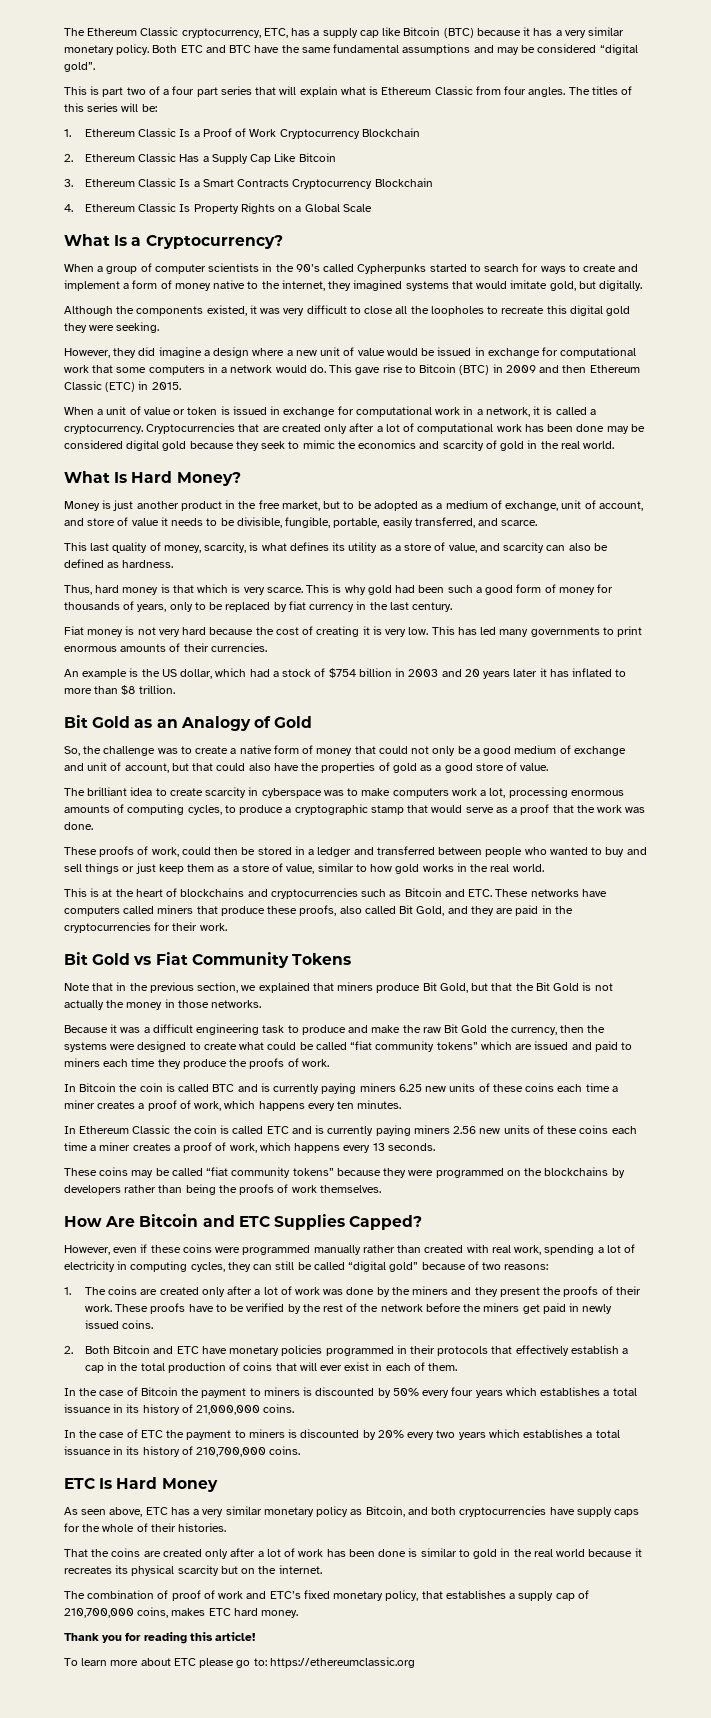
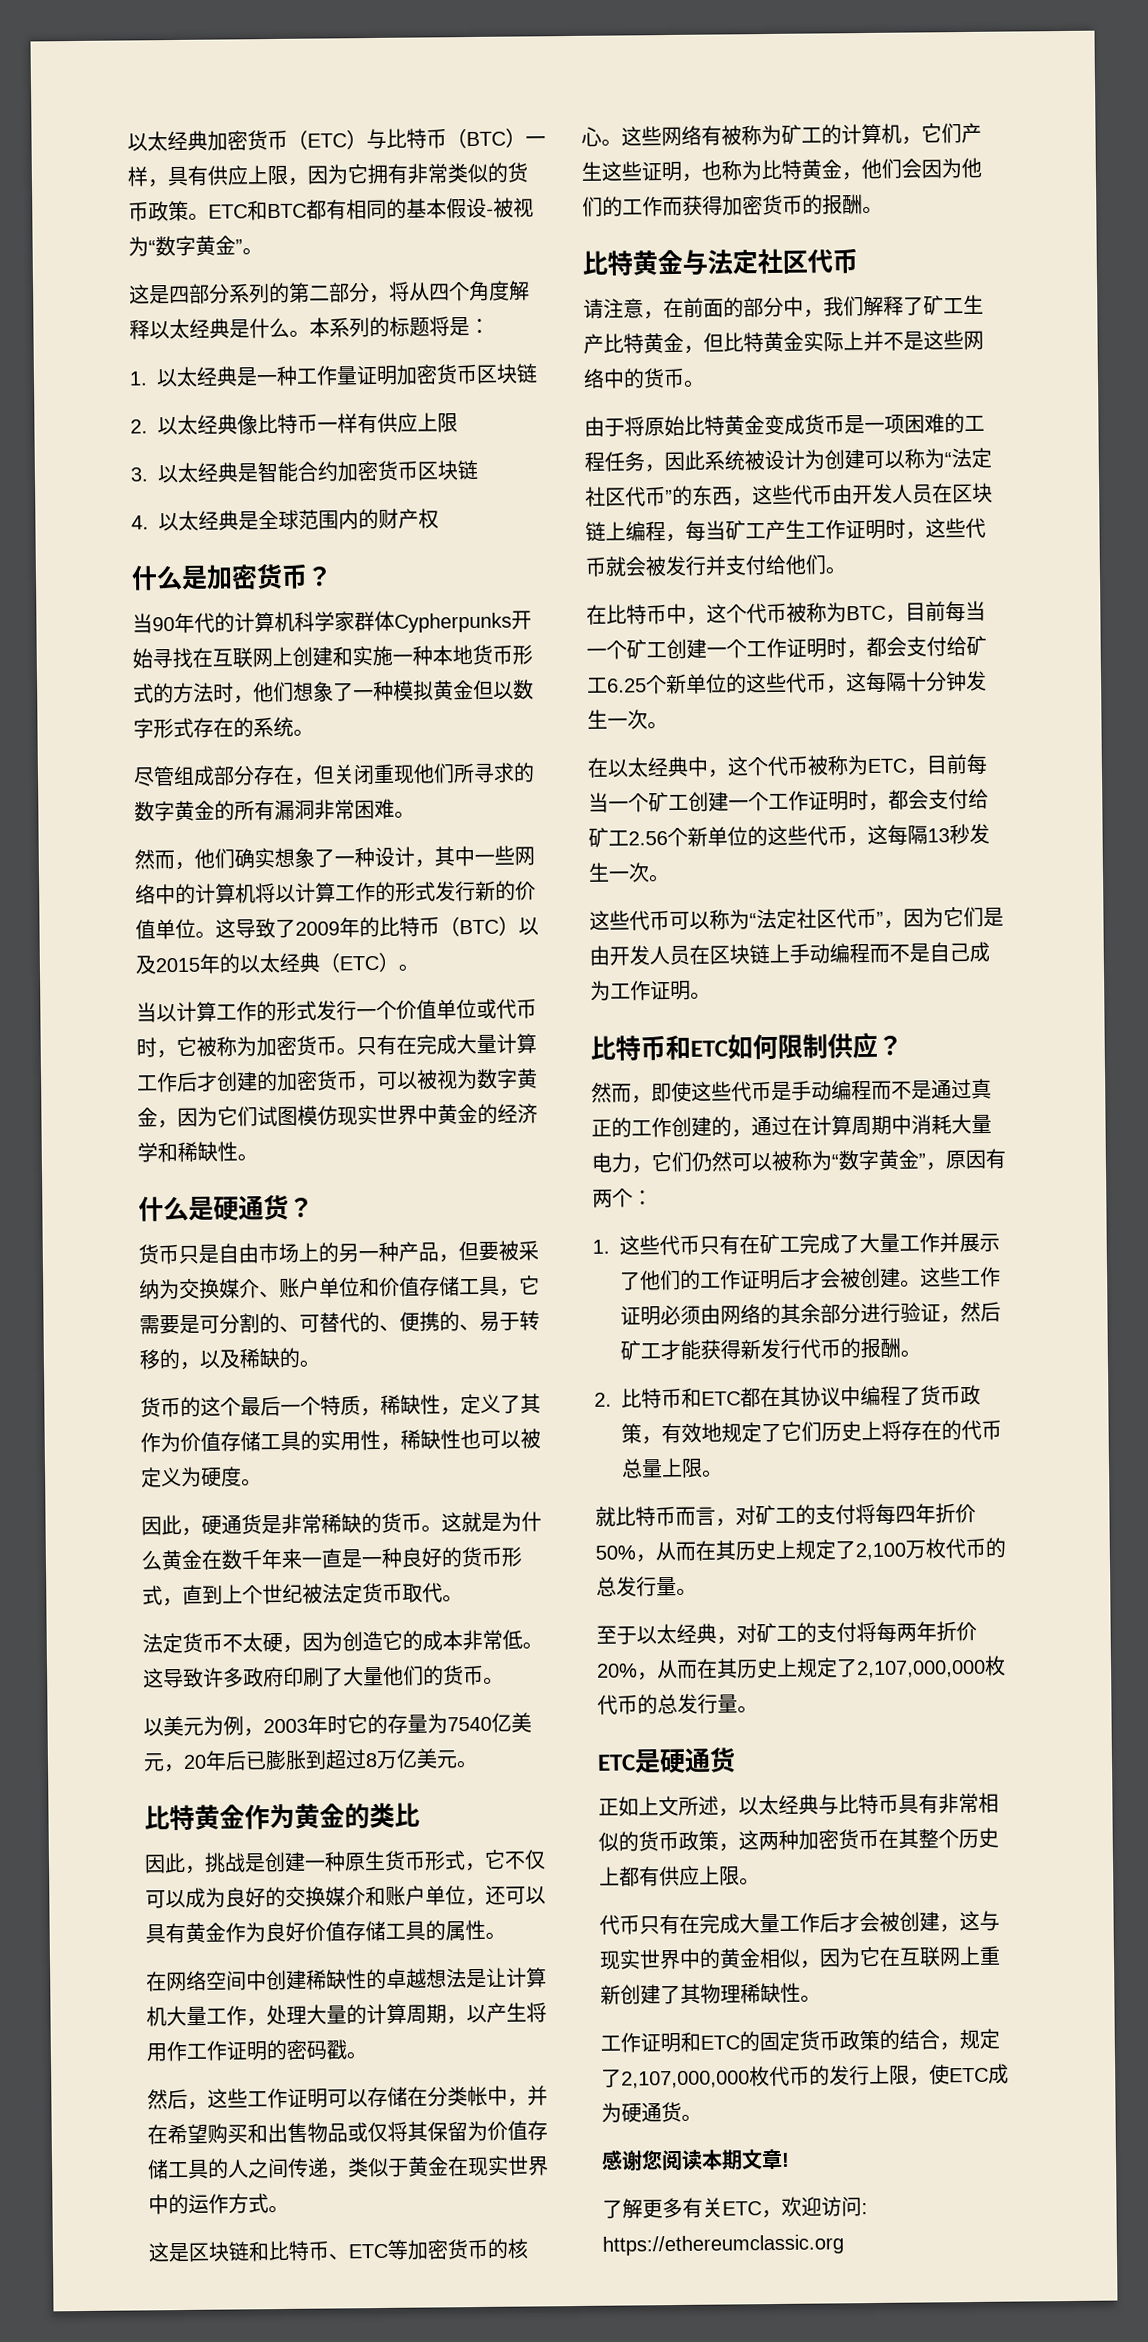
- The Ethereum Classic cryptocurrency, ETC, has a supply cap like Bitcoin (BTC) because it has a very similar monetary policy. Both ETC and BTC have the same fundamental assumptions and may be considered “digital gold”.
- This is part two of a four part series that will explain what is Ethereum Classic from four angles. The titles of this series will be:
- 1. Ethereum Classic Is a Proof of Work Cryptocurrency Blockchain
- 2. Ethereum Classic Has a Supply Cap Like Bitcoin
- 3. Ethereum Classic Is a Smart Contracts Cryptocurrency Blockchain
- 4. Ethereum Classic Is Property Rights on a Global Scale
- What Is a Cryptocurrency?
- When a group of computer scientists in the 90’s called Cypherpunks started to search for ways to create and implement a form of money native to the internet, they imagined systems that would imitate gold, but digitally.
- Although the components existed, it was very difficult to close all the loopholes to recreate this digital gold they were seeking.
- However, they did imagine a design where a new unit of value would be issued in exchange for computational work that some computers in a network would do. This gave rise to Bitcoin (BTC) in 2009 and then Ethereum Classic (ETC) in 2015.
- When a unit of value or token is issued in exchange for computational work in a network, it is called a cryptocurrency. Cryptocurrencies that are created only after a lot of computational work has been done may be considered digital gold because they seek to mimic the economics and scarcity of gold in the real world.
- What Is Hard Money?
- Money is just another product in the free market, but to be adopted as a medium of exchange, unit of account, and store of value it needs to be divisible, fungible, portable, easily transferred, and scarce.
- This last quality of money, scarcity, is what defines its utility as a store of value, and scarcity can also be defined as hardness.
- Thus, hard money is that which is very scarce. This is why gold had been such a good form of money for thousands of years, only to be replaced by fiat currency in the last century.
- Fiat money is not very hard because the cost of creating it is very low. This has led many governments to print enormous amounts of their currencies.
- An example is the US dollar, which had a stock of $754 billion in 2003 and 20 years later it has inflated to more than $8 trillion.
- Bit Gold as an Analogy of Gold
- So, the challenge was to create a native form of money that could not only be a good medium of exchange and unit of account, but that could also have the properties of gold as a good store of value.
- The brilliant idea to create scarcity in cyberspace was to make computers work a lot, processing enormous amounts of computing cycles, to produce a cryptographic stamp that would serve as a proof that the work was done.
- These proofs of work, could then be stored in a ledger and transferred between people who wanted to buy and sell things or just keep them as a store of value, similar to how gold works in the real world.
- This is at the heart of blockchains and cryptocurrencies such as Bitcoin and ETC. These networks have computers called miners that produce these proofs, also called Bit Gold, and they are paid in the cryptocurrencies for their work.
- Bit Gold vs Fiat Community Tokens
- Note that in the previous section, we explained that miners produce Bit Gold, but that the Bit Gold is not actually the money in those networks.
- Because it was a difficult engineering task to produce and make the raw Bit Gold the currency, then the systems were designed to create what could be called “fiat community tokens” which are issued and paid to miners each time they produce the proofs of work.
- In Bitcoin the coin is called BTC and is currently paying miners 6.25 new units of these coins each time a miner creates a proof of work, which happens every ten minutes.
- In Ethereum Classic the coin is called ETC and is currently paying miners 2.56 new units of these coins each time a miner creates a proof of work, which happens every 13 seconds.
- These coins may be called “fiat community tokens” because they were programmed on the blockchains by developers rather than being the proofs of work themselves.
- How Are Bitcoin and ETC Supplies Capped?
- However, even if these coins were programmed manually rather than created with real work, spending a lot of electricity in computing cycles, they can still be called “digital gold” because of two reasons:
- 1. The coins are created only after a lot of work was done by the miners and they present the proofs of their work. These proofs have to be verified by the rest of the network before the miners get paid in newly issued coins.
- 2. Both Bitcoin and ETC have monetary policies programmed in their protocols that effectively establish a cap in the total production of coins that will ever exist in each of them.
- In the case of Bitcoin the payment to miners is discounted by 50% every four years which establishes a total issuance in its history of 21,000,000 coins.
- In the case of ETC the payment to miners is discounted by 20% every two years which establishes a total issuance in its history of 210,700,000 coins.
- ETC Is Hard Money
- As seen above, ETC has a very similar monetary policy as Bitcoin, and both cryptocurrencies have supply caps for the whole of their histories.
- That the coins are created only after a lot of work has been done is similar to gold in the real world because it recreates its physical scarcity but on the internet.
- The combination of proof of work and ETC’s fixed monetary policy, that establishes a supply cap of 210,700,000 coins, makes ETC hard money.
- Thank you for reading this article!
- To learn more about ETC please go to: https://ethereumclassic.org
+ 以太经典加密货币（ETC）与比特币（BTC）一样，具有供应上限，因为它拥有非常类似的货币政策。ETC和BTC都有相同的基本假设-被视为“数字黄金”。
+ 这是四部分系列的第二部分，将从四个角度解释以太经典是什么。本系列的标题将是：
+ 1.以太经典是一种工作量证明加密货币区块链
+ 2.以太经典像比特币一样有供应上限
+ 3.以太经典是智能合约加密货币区块链
+ 4.以太经典是全球范围内的财产权
+ 什么是加密货币？
+ 当90年代的计算机科学家群体Cypherpunks开始寻找在互联网上创建和实施一种本地货币形式的方法时，他们想象了一种模拟黄金但以数字形式存在的系统。
+ 尽管组成部分存在，但关闭重现他们所寻求的数字黄金的所有漏洞非常困难。
+ 然而，他们确实想象了一种设计，其中一些网络中的计算机将以计算工作的形式发行新的价值单位。这导致了2009年的比特币（BTC）以及2015年的以太经典（ETC）。
+ 当以计算工作的形式发行一个价值单位或代币时，它被称为加密货币。只有在完成大量计算工作后才创建的加密货币，可以被视为数字黄金，因为它们试图模仿现实世界中黄金的经济学和稀缺性。
+ 什么是硬通货？
+ 货币只是自由市场上的另一种产品，但要被采纳为交换媒介、账户单位和价值存储工具，它需要是可分割的、可替代的、便携的、易于转移的，以及稀缺的。
+ 货币的这个最后一个特质，稀缺性，定义了其作为价值存储工具的实用性，稀缺性也可以被定义为硬度。
+ 因此，硬通货是非常稀缺的货币。这就是为什么黄金在数千年来一直是一种良好的货币形式，直到上个世纪被法定货币取代。
+ 法定货币不太硬，因为创造它的成本非常低。这导致许多政府印刷了大量他们的货币。
+ 以美元为例，2003年时它的存量为7540亿美元，20年后已膨胀到超过8万亿美元。
+ 比特黄金作为黄金的类比
+ 因此，挑战是创建一种原生货币形式，它不仅可以成为良好的交换媒介和账户单位，还可以具有黄金作为良好价值存储工具的属性。
+ 在网络空间中创建稀缺性的卓越想法是让计算机大量工作，处理大量的计算周期，以产生将用作工作证明的密码戳。
+ 然后，这些工作证明可以存储在分类帐中，并在希望购买和出售物品或仅将其保留为价值存储工具的人之间传递，类似于黄金在现实世界中的运作方式。
+ 这是区块链和比特币、ETC等加密货币的核心。这些网络有被称为矿工的计算机，它们产生这些证明，也称为比特黄金，他们会因为他们的工作而获得加密货币的报酬。
+ 比特黄金与法定社区代币
+ 请注意，在前面的部分中，我们解释了矿工生产比特黄金，但比特黄金实际上并不是这些网络中的货币。
+ 由于将原始比特黄金变成货币是一项困难的工程任务，因此系统被设计为创建可以称为“法定社区代币”的东西，这些代币由开发人员在区块链上编程，每当矿工产生工作证明时，这些代币就会被发行并支付给他们。
+ 在比特币中，这个代币被称为BTC，目前每当一个矿工创建一个工作证明时，都会支付给矿工6.25个新单位的这些代币，这每隔十分钟发生一次。
+ 在以太经典中，这个代币被称为ETC，目前每当一个矿工创建一个工作证明时，都会支付给矿工2.56个新单位的这些代币，这每隔13秒发生一次。
+ 这些代币可以称为“法定社区代币”，因为它们是由开发人员在区块链上手动编程而不是自己成为工作证明。
+ 比特币和ETC如何限制供应？
+ 然而，即使这些代币是手动编程而不是通过真正的工作创建的，通过在计算周期中消耗大量电力，它们仍然可以被称为“数字黄金”，原因有两个：
+ 1.这些代币只有在矿工完成了大量工作并展示了他们的工作证明后才会被创建。这些工作证明必须由网络的其余部分进行验证，然后矿工才能获得新发行代币的报酬。
+ 2.比特币和ETC都在其协议中编程了货币政策，有效地规定了它们历史上将存在的代币总量上限。
+ 就比特币而言，对矿工的支付将每四年折价50%，从而在其历史上规定了2,100万枚代币的总发行量。
+ 至于以太经典，对矿工的支付将每两年折价20%，从而在其历史上规定了2,107,000,000枚代币的总发行量。
+ ETC是硬通货
+ 正如上文所述，以太经典与比特币具有非常相似的货币政策，这两种加密货币在其整个历史上都有供应上限。
+ 代币只有在完成大量工作后才会被创建，这与现实世界中的黄金相似，因为它在互联网上重新创建了其物理稀缺性。
+ 工作证明和ETC的固定货币政策的结合，规定了2,107,000,000枚代币的发行上限，使ETC成为硬通货。
+ 感谢您阅读本期文章!
+ 了解更多有关ETC，欢迎访问: https://ethereumclassic.org

